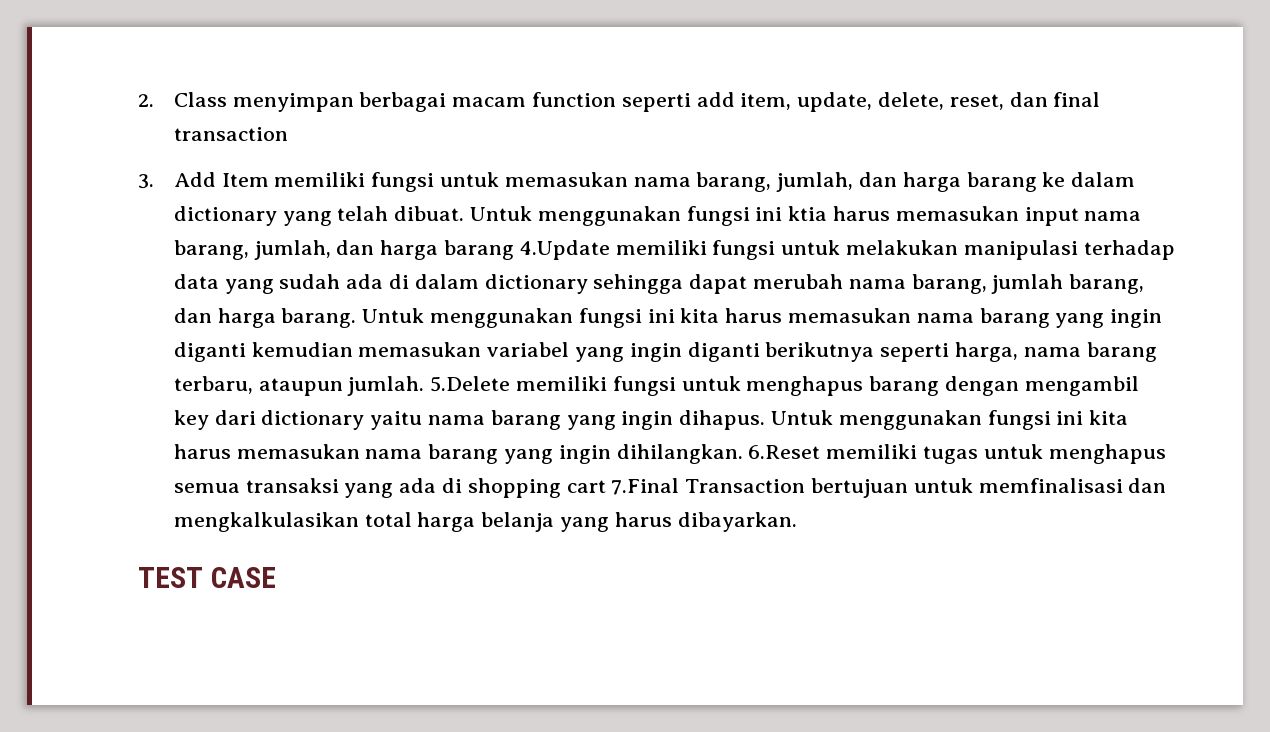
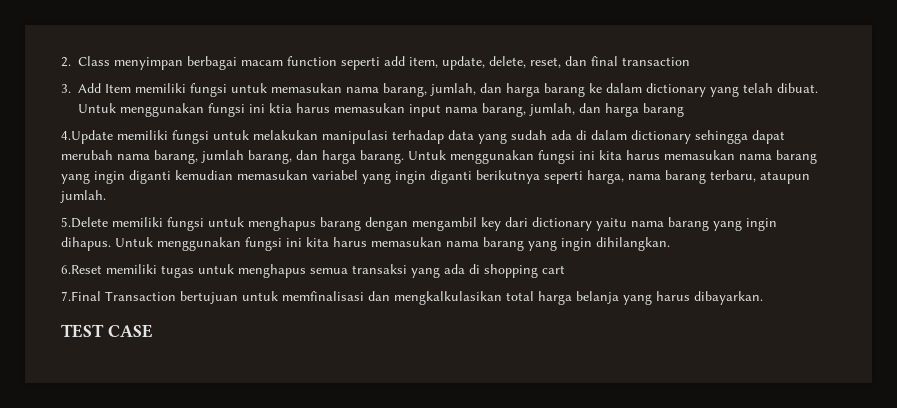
- Untuk menggunakan fungsi ini ktia harus memasukan input nama barang, jumlah, dan harga barang 4.Update memiliki fungsi untuk melakukan manipulasi terhadap data yang sudah ada di dalam dictionary sehingga dapat merubah nama barang, jumlah barang, dan harga barang.
+ Untuk menggunakan fungsi ini ktia harus memasukan input nama barang, jumlah, dan harga barang
+ 4.Update memiliki fungsi untuk melakukan manipulasi terhadap data yang sudah ada di dalam dictionary sehingga dapat merubah nama barang, jumlah barang, dan harga barang.
- Untuk menggunakan fungsi ini kita harus memasukan nama barang yang ingin diganti kemudian memasukan variabel yang ingin diganti berikutnya seperti harga, nama barang terbaru, ataupun jumlah. 5.Delete memiliki fungsi untuk menghapus barang dengan mengambil key dari dictionary yaitu nama barang yang ingin dihapus.
+ Untuk menggunakan fungsi ini kita harus memasukan nama barang yang ingin diganti kemudian memasukan variabel yang ingin diganti berikutnya seperti harga, nama barang terbaru, ataupun jumlah.
+ 5.Delete memiliki fungsi untuk menghapus barang dengan mengambil key dari dictionary yaitu nama barang yang ingin dihapus.
- Untuk menggunakan fungsi ini kita harus memasukan nama barang yang ingin dihilangkan. 6.Reset memiliki tugas untuk menghapus semua transaksi yang ada di shopping cart 7.Final Transaction bertujuan untuk memfinalisasi dan mengkalkulasikan total harga belanja yang harus dibayarkan.
+ Untuk menggunakan fungsi ini kita harus memasukan nama barang yang ingin dihilangkan.
+ 6.Reset memiliki tugas untuk menghapus semua transaksi yang ada di shopping cart
+ 7.Final Transaction bertujuan untuk memfinalisasi dan mengkalkulasikan total harga belanja yang harus dibayarkan.

